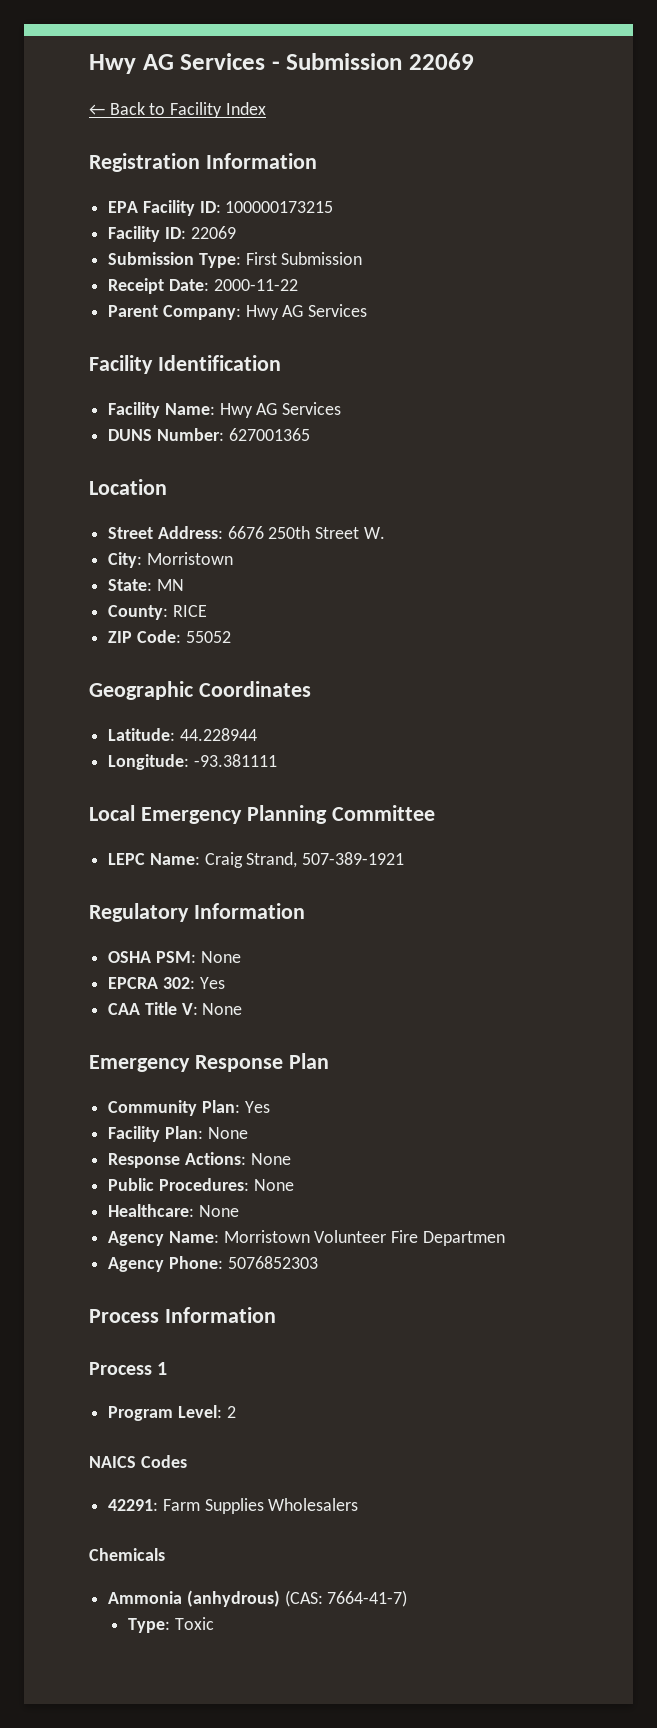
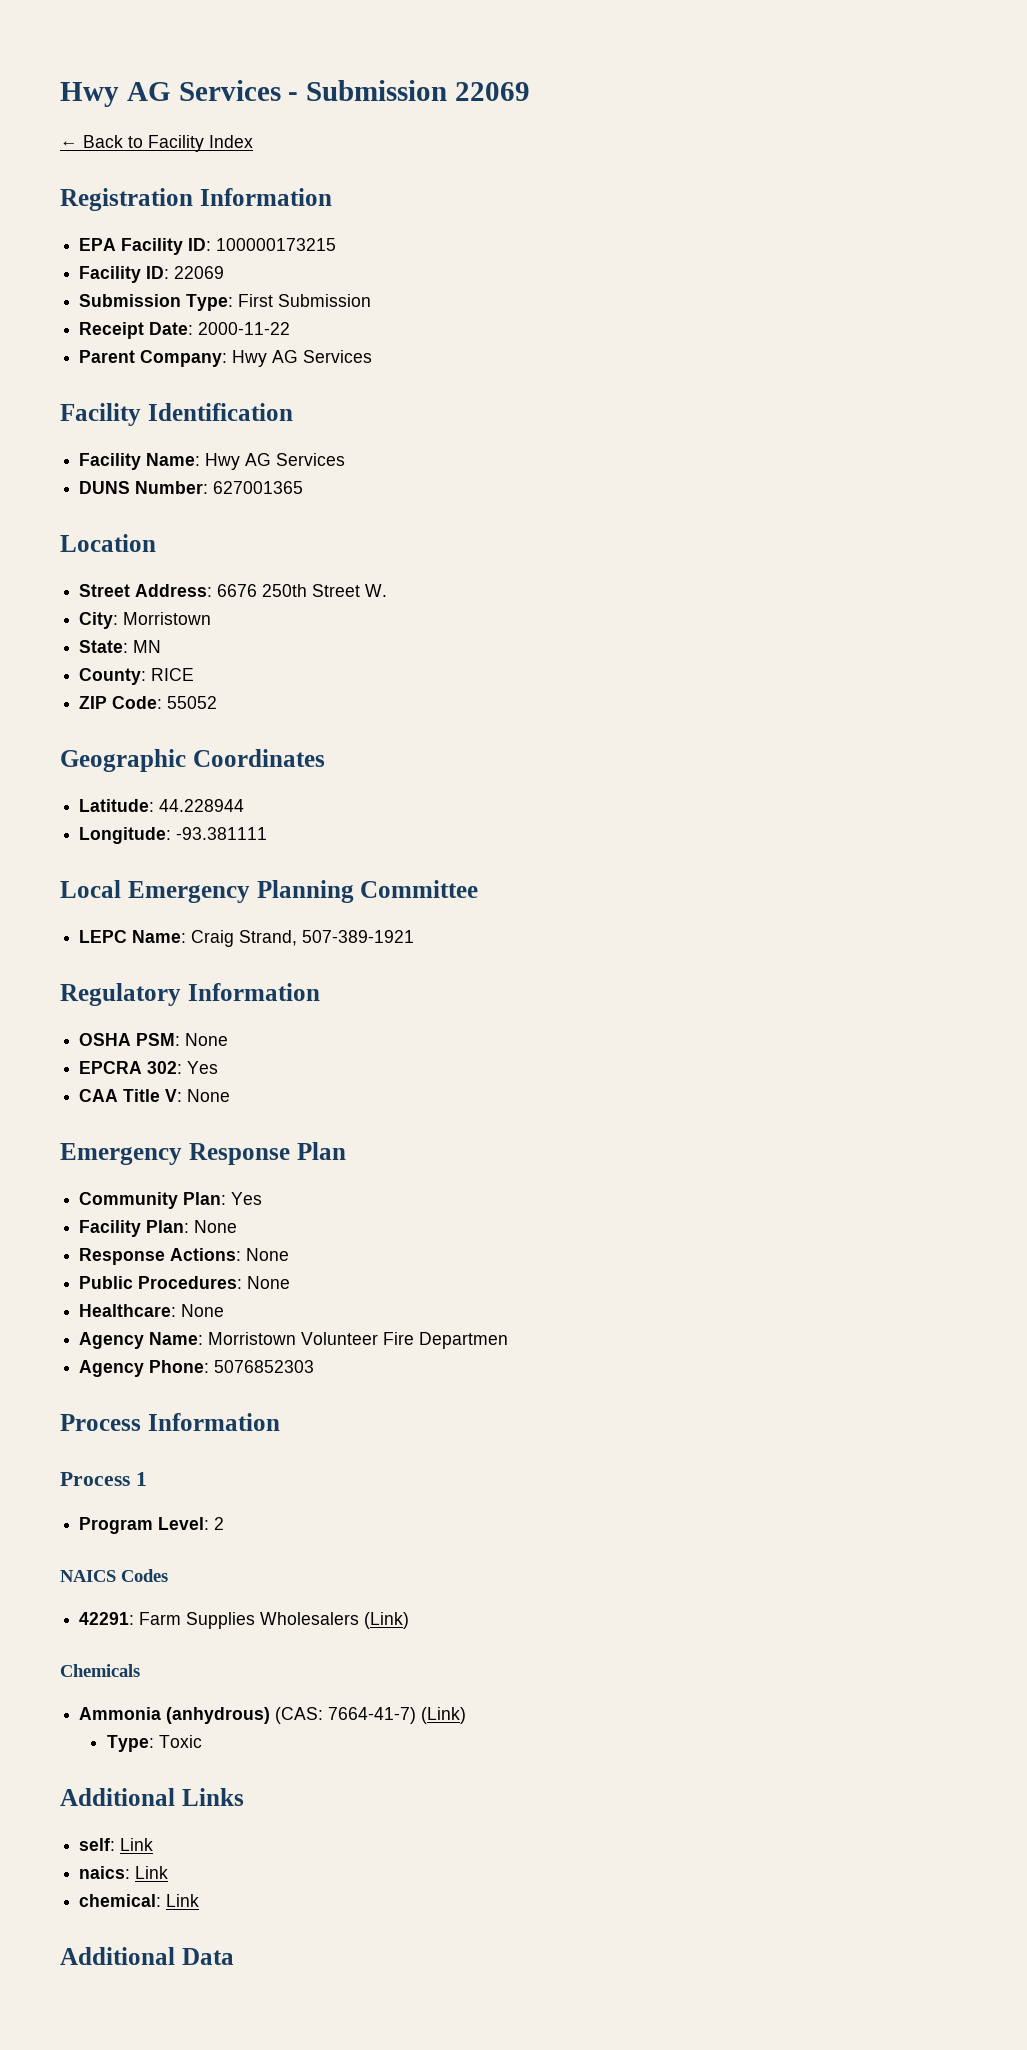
- 42291: Farm Supplies Wholesalers
+ 42291: Farm Supplies Wholesalers (Link)
- Ammonia (anhydrous) (CAS: 7664-41-7)
+ Ammonia (anhydrous) (CAS: 7664-41-7) (Link)
+ Additional Links
+ self: Link
+ naics: Link
+ chemical: Link
+ Additional Data

